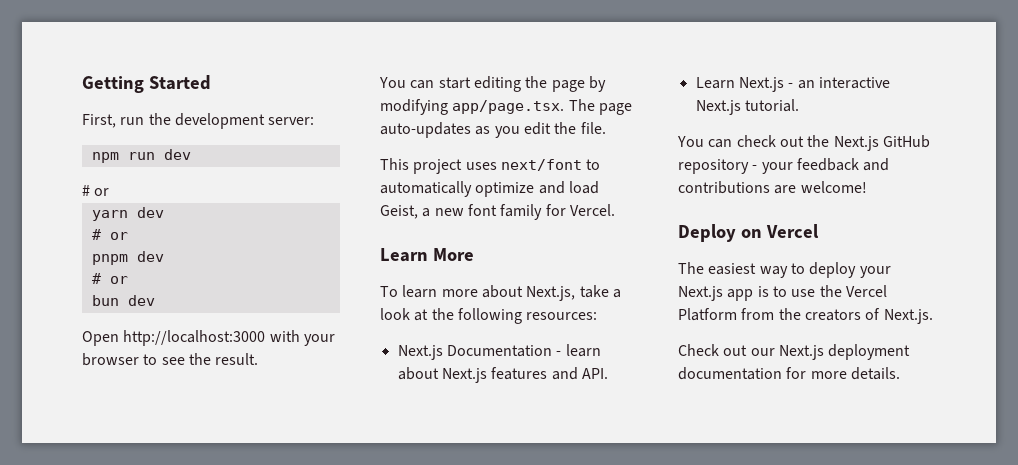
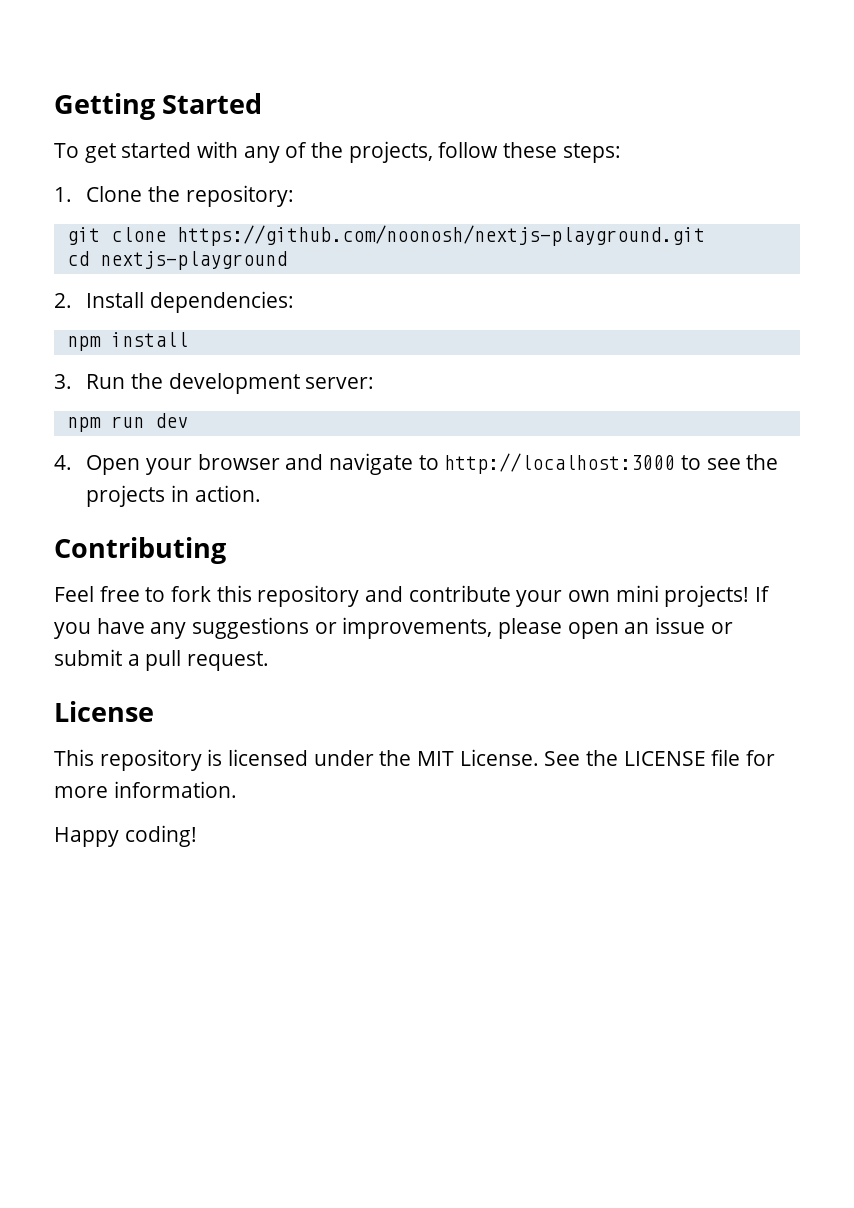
- First, run the development server:
+ To get started with any of the projects, follow these steps:
+ 1. Clone the repository:
+ git clone https://github.com/noonosh/nextjs-playground.git
+ cd nextjs-playground
+ 2. Install dependencies:
+ npm install
+ 3. Run the development server:
  npm run dev
- # or
- yarn dev
- # or
- pnpm dev
- # or
- bun dev
- Open http://localhost:3000 with your browser to see the result.
- You can start editing the page by modifying app/page.tsx. The page auto-updates as you edit the file.
- This project uses next/font to automatically optimize and load Geist, a new font family for Vercel.
- Learn More
- To learn more about Next.js, take a look at the following resources:
- Next.js Documentation - learn about Next.js features and API.
- Learn Next.js - an interactive Next.js tutorial.
- You can check out the Next.js GitHub repository - your feedback and contributions are welcome!
- Deploy on Vercel
- The easiest way to deploy your Next.js app is to use the Vercel Platform from the creators of Next.js.
- Check out our Next.js deployment documentation for more details.
+ 4. Open your browser and navigate to http://localhost:3000 to see the projects in action.
+ Contributing
+ Feel free to fork this repository and contribute your own mini projects! If you have any suggestions or improvements, please open an issue or submit a pull request.
+ License
+ This repository is licensed under the MIT License. See the LICENSE file for more information.
+ Happy coding!

